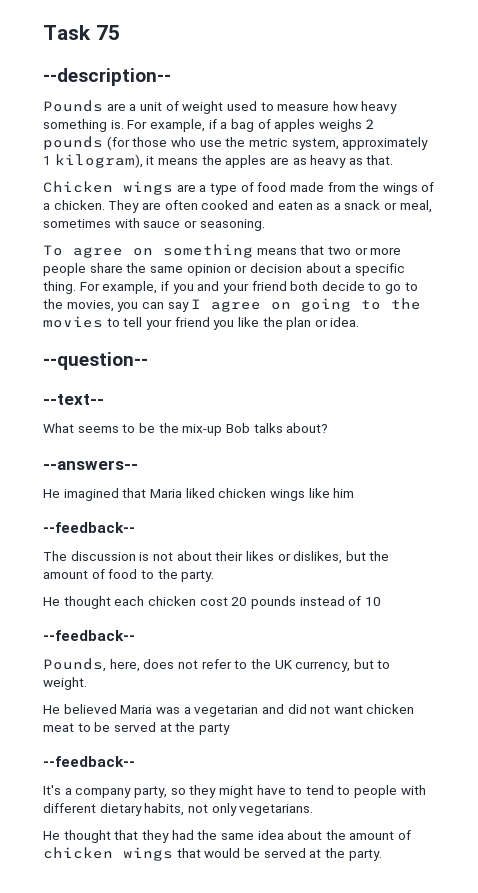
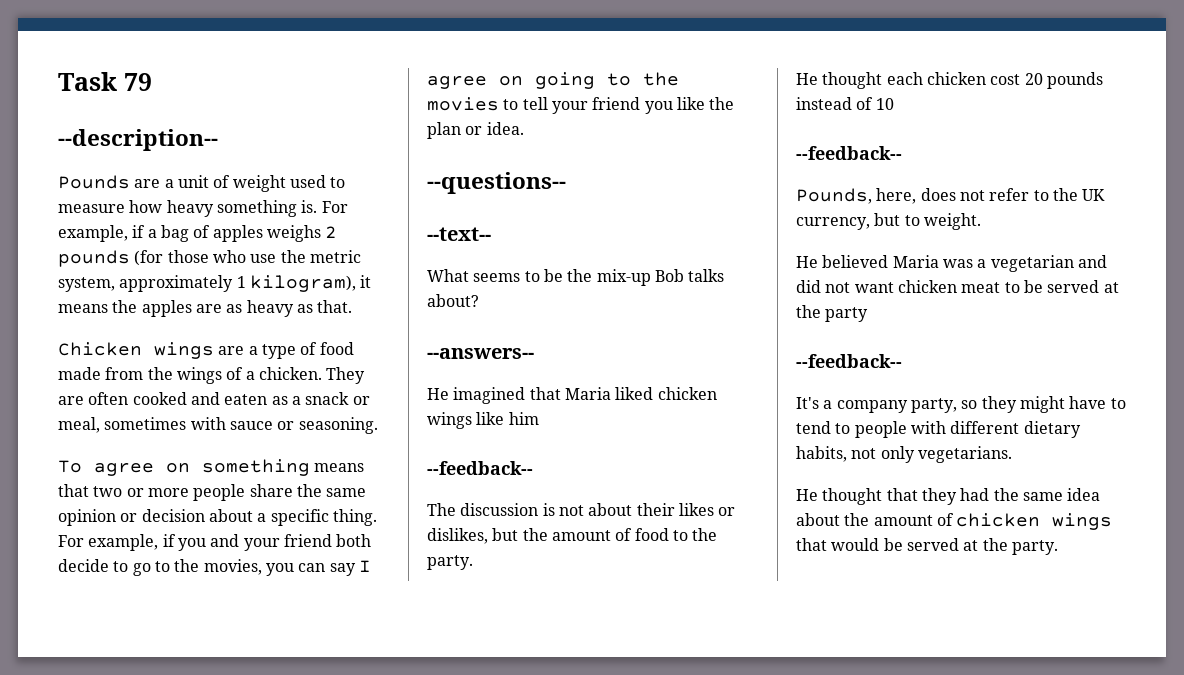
- Task 75
+ Task 79
- --question--
+ --questions--

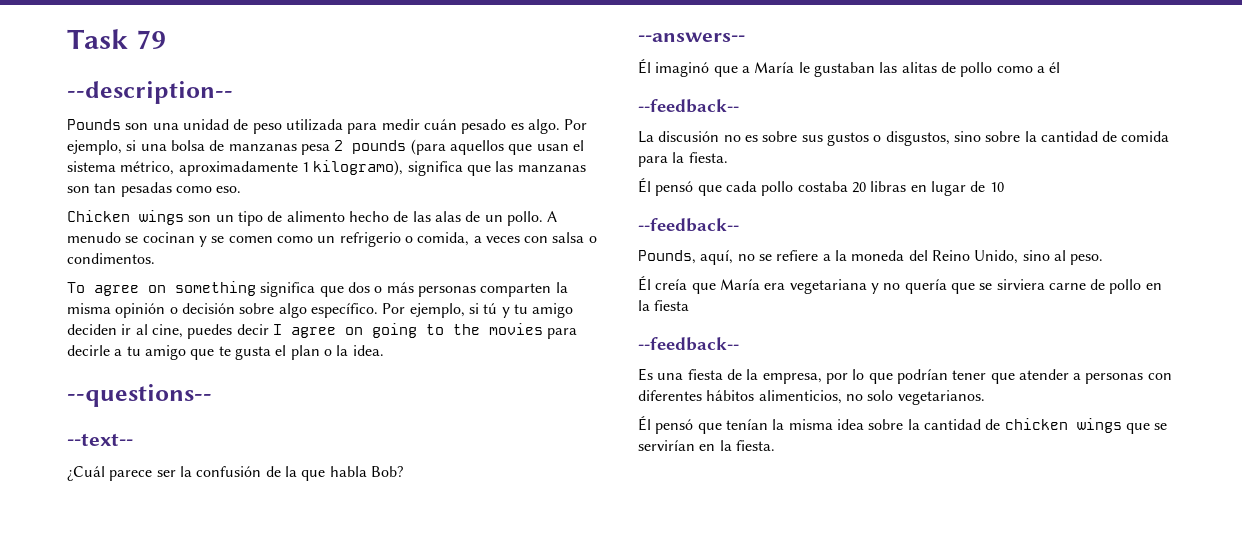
- Pounds are a unit of weight used to measure how heavy something is. For example, if a bag of apples weighs 2 pounds (for those who use the metric system, approximately 1 kilogram), it means the apples are as heavy as that.
- Chicken wings are a type of food made from the wings of a chicken. They are often cooked and eaten as a snack or meal, sometimes with sauce or seasoning.
- To agree on something means that two or more people share the same opinion or decision about a specific thing. For example, if you and your friend both decide to go to the movies, you can say I agree on going to the movies to tell your friend you like the plan or idea.
+ Pounds son una unidad de peso utilizada para medir cuán pesado es algo. Por ejemplo, si una bolsa de manzanas pesa 2 pounds (para aquellos que usan el sistema métrico, aproximadamente 1 kilogramo), significa que las manzanas son tan pesadas como eso.
+ Chicken wings son un tipo de alimento hecho de las alas de un pollo. A menudo se cocinan y se comen como un refrigerio o comida, a veces con salsa o condimentos.
+ To agree on something significa que dos o más personas comparten la misma opinión o decisión sobre algo específico. Por ejemplo, si tú y tu amigo deciden ir al cine, puedes decir I agree on going to the movies para decirle a tu amigo que te gusta el plan o la idea.
  --questions--
  --text--
- What seems to be the mix-up Bob talks about?
+ ¿Cuál parece ser la confusión de la que habla Bob?
  --answers--
- He imagined that Maria liked chicken wings like him
+ Él imaginó que a María le gustaban las alitas de pollo como a él
  --feedback--
- The discussion is not about their likes or dislikes, but the amount of food to the party.
- He thought each chicken cost 20 pounds instead of 10
+ La discusión no es sobre sus gustos o disgustos, sino sobre la cantidad de comida para la fiesta.
+ Él pensó que cada pollo costaba 20 libras en lugar de 10
  --feedback--
- Pounds, here, does not refer to the UK currency, but to weight.
- He believed Maria was a vegetarian and did not want chicken meat to be served at the party
+ Pounds, aquí, no se refiere a la moneda del Reino Unido, sino al peso.
+ Él creía que María era vegetariana y no quería que se sirviera carne de pollo en la fiesta
  --feedback--
- It's a company party, so they might have to tend to people with different dietary habits, not only vegetarians.
- He thought that they had the same idea about the amount of chicken wings that would be served at the party.
+ Es una fiesta de la empresa, por lo que podrían tener que atender a personas con diferentes hábitos alimenticios, no solo vegetarianos.
+ Él pensó que tenían la misma idea sobre la cantidad de chicken wings que se servirían en la fiesta.

